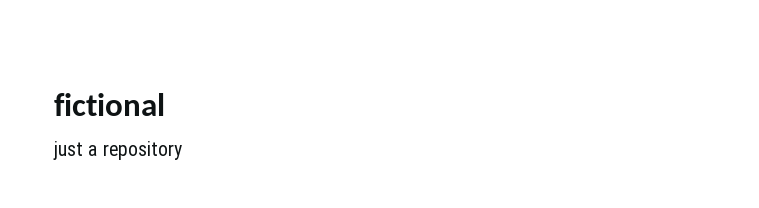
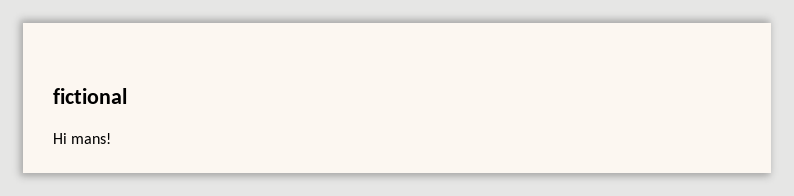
- just a repository
+ Hi mans!

